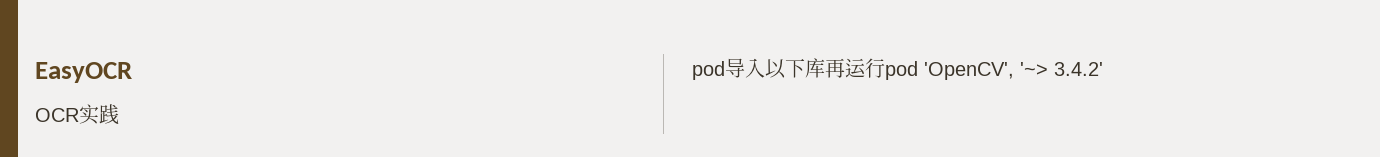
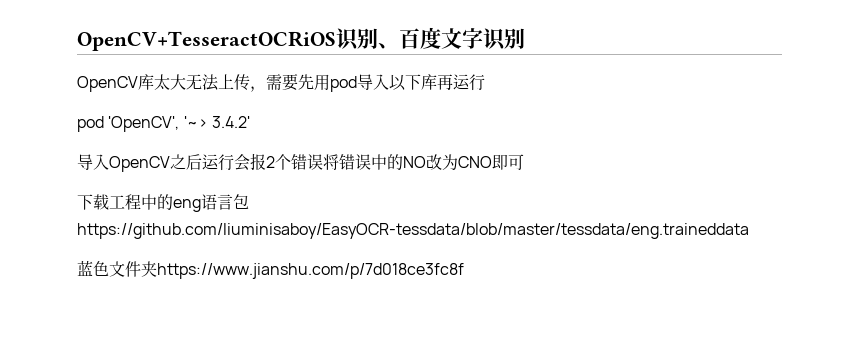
- EasyOCR
- OCR实践
- pod导入以下库再运行pod 'OpenCV', '~> 3.4.2'
+ OpenCV+TesseractOCRiOS识别、百度文字识别
+ OpenCV库太大无法上传，需要先用pod导入以下库再运行
+ pod 'OpenCV', '~> 3.4.2'
+ 导入OpenCV之后运行会报2个错误将错误中的NO改为CNO即可
+ 下载工程中的eng语言包https://github.com/liuminisaboy/EasyOCR-tessdata/blob/master/tessdata/eng.traineddata
+ 蓝色文件夹https://www.jianshu.com/p/7d018ce3fc8f

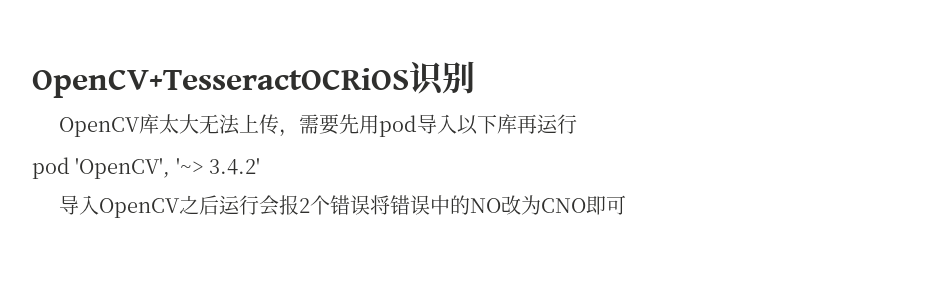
- OpenCV+TesseractOCRiOS识别、百度文字识别
+ OpenCV+TesseractOCRiOS识别
- 下载工程中的eng语言包https://github.com/liuminisaboy/EasyOCR-tessdata/blob/master/tessdata/eng.traineddata
- 蓝色文件夹https://www.jianshu.com/p/7d018ce3fc8f

